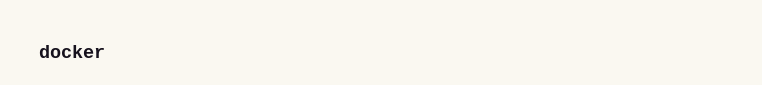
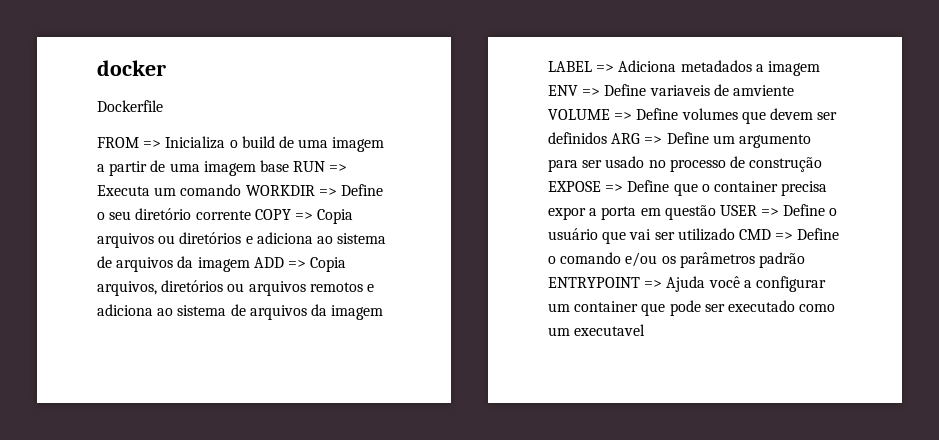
+ Dockerfile
+ FROM => Inicializa o build de uma imagem a partir de uma imagem base RUN => Executa um comando WORKDIR => Define o seu diretório corrente COPY => Copia arquivos ou diretórios e adiciona ao sistema de arquivos da imagem ADD => Copia arquivos, diretórios ou arquivos remotos e adiciona ao sistema de arquivos da imagem LABEL => Adiciona metadados a imagem ENV => Define variaveis de amviente VOLUME => Define volumes que devem ser definidos ARG => Define um argumento para ser usado no processo de construção EXPOSE => Define que o container precisa expor a porta em questão USER => Define o usuário que vai ser utilizado CMD => Define o comando e/ou os parâmetros padrão ENTRYPOINT => Ajuda você a configurar um container que pode ser executado como um executavel

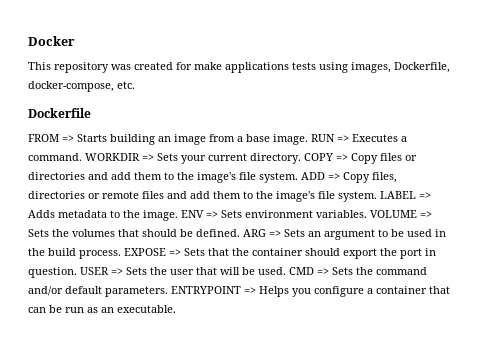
- docker
+ Docker
+ This repository was created for make applications tests using images, Dockerfile, docker-compose, etc.
  Dockerfile
- FROM => Inicializa o build de uma imagem a partir de uma imagem base RUN => Executa um comando WORKDIR => Define o seu diretório corrente COPY => Copia arquivos ou diretórios e adiciona ao sistema de arquivos da imagem ADD => Copia arquivos, diretórios ou arquivos remotos e adiciona ao sistema de arquivos da imagem LABEL => Adiciona metadados a imagem ENV => Define variaveis de amviente VOLUME => Define volumes que devem ser definidos ARG => Define um argumento para ser usado no processo de construção EXPOSE => Define que o container precisa expor a porta em questão USER => Define o usuário que vai ser utilizado CMD => Define o comando e/ou os parâmetros padrão ENTRYPOINT => Ajuda você a configurar um container que pode ser executado como um executavel
+ FROM => Starts building an image from a base image. RUN => Executes a command. WORKDIR => Sets your current directory. COPY => Copy files or directories and add them to the image's file system. ADD => Copy files, directories or remote files and add them to the image's file system. LABEL => Adds metadata to the image. ENV => Sets environment variables. VOLUME => Sets the volumes that should be defined. ARG => Sets an argument to be used in the build process. EXPOSE => Sets that the container should export the port in question. USER => Sets the user that will be used. CMD => Sets the command and/or default parameters. ENTRYPOINT => Helps you configure a container that can be run as an executable.

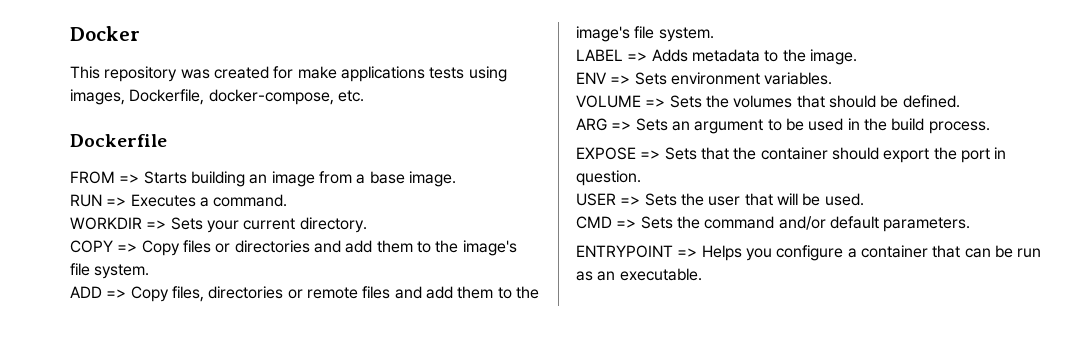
- FROM => Starts building an image from a base image. RUN => Executes a command. WORKDIR => Sets your current directory. COPY => Copy files or directories and add them to the image's file system. ADD => Copy files, directories or remote files and add them to the image's file system. LABEL => Adds metadata to the image. ENV => Sets environment variables. VOLUME => Sets the volumes that should be defined. ARG => Sets an argument to be used in the build process. EXPOSE => Sets that the container should export the port in question. USER => Sets the user that will be used. CMD => Sets the command and/or default parameters. ENTRYPOINT => Helps you configure a container that can be run as an executable.
+ FROM => Starts building an image from a base image.
+ RUN => Executes a command.
+ WORKDIR => Sets your current directory.
+ COPY => Copy files or directories and add them to the image's file system.
+ ADD => Copy files, directories or remote files and add them to the image's file system.
+ LABEL => Adds metadata to the image.
+ ENV => Sets environment variables.
+ VOLUME => Sets the volumes that should be defined.
+ ARG => Sets an argument to be used in the build process.
+ EXPOSE => Sets that the container should export the port in question.
+ USER => Sets the user that will be used.
+ CMD => Sets the command and/or default parameters.
+ ENTRYPOINT => Helps you configure a container that can be run as an executable.

